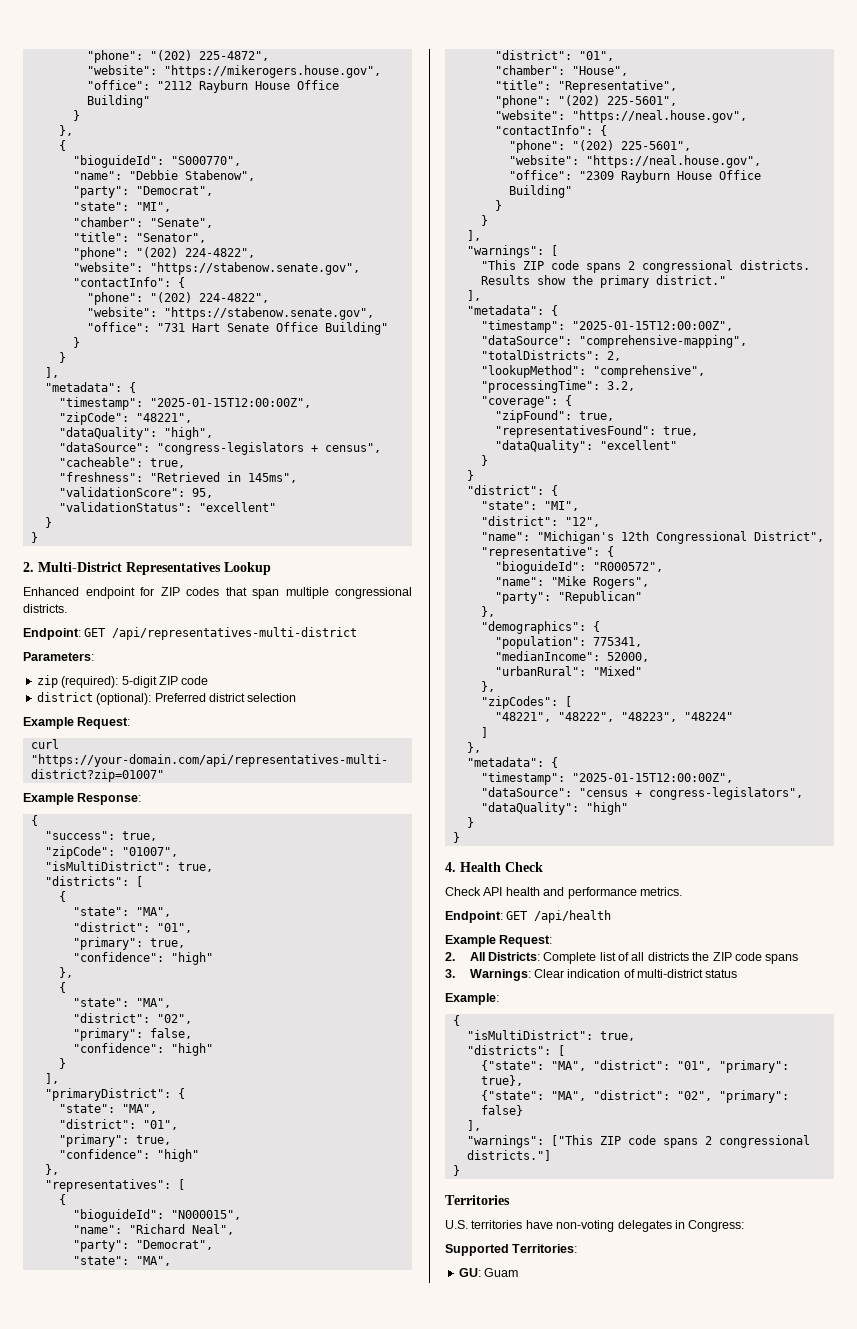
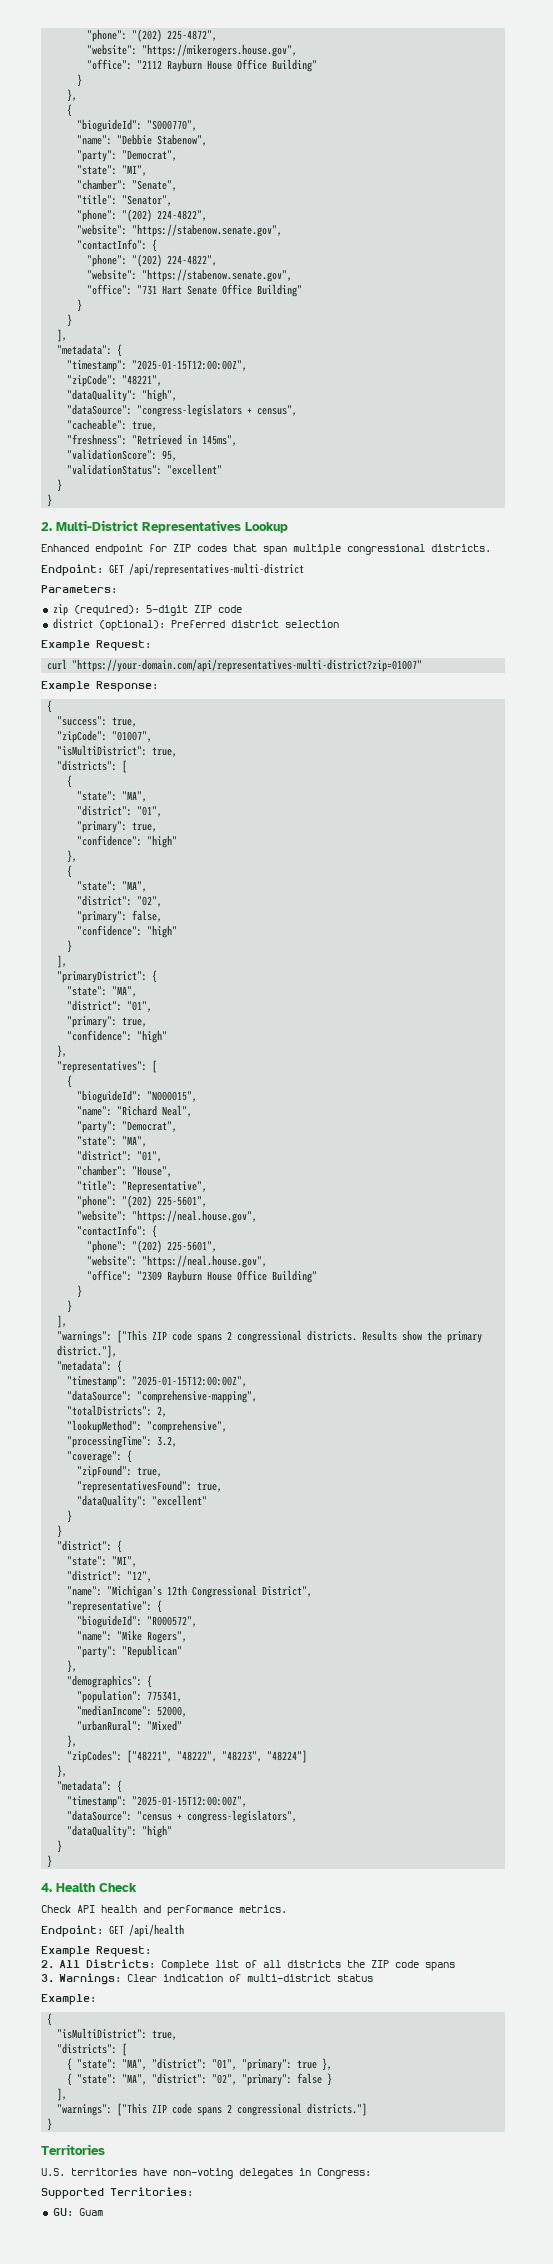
- "warnings": [
- "This ZIP code spans 2 congressional districts.
+ "warnings": ["This ZIP code spans 2 congressional districts.
- Results show the primary district."
- ],
+ Results show the primary district."],
- "zipCodes": [
- "48221", "48222", "48223", "48224"
- ]
+ "zipCodes": ["48221", "48222", "48223", "48224"]
- {"state": "MA", "district": "01", "primary": true},
- {"state": "MA", "district": "02", "primary": false}
+ { "state": "MA", "district": "01", "primary": true },
+ { "state": "MA", "district": "02", "primary": false }

